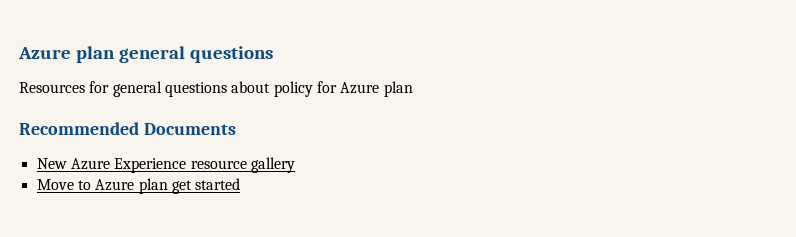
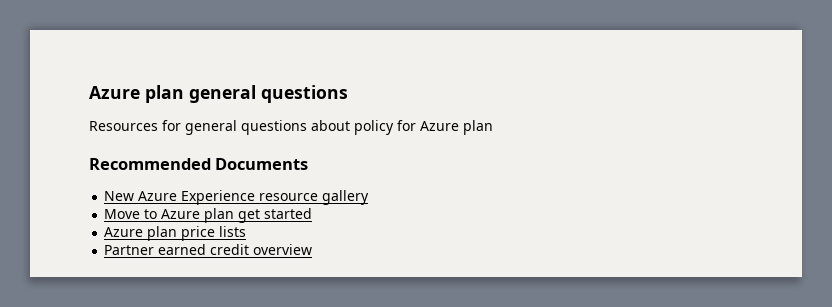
+ Azure plan price lists
+ Partner earned credit overview

